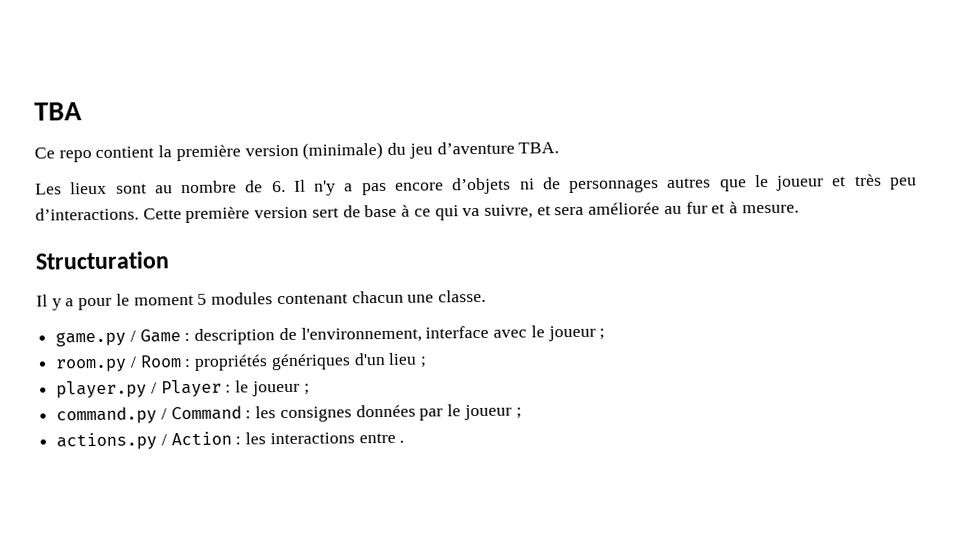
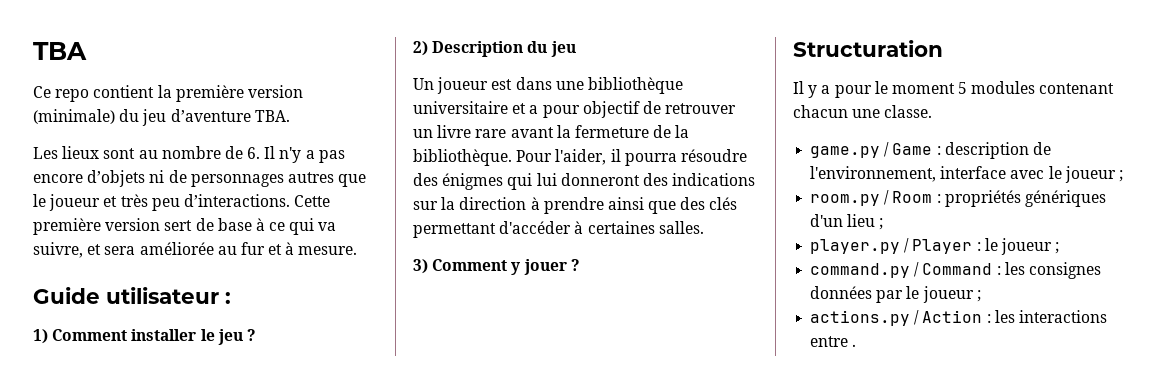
+ Guide utilisateur :
+ 1) Comment installer le jeu ?
+ 2) Description du jeu
+ Un joueur est dans une bibliothèque universitaire et a pour objectif de retrouver un livre rare avant la fermeture de la bibliothèque. Pour l'aider, il pourra résoudre des énigmes qui lui donneront des indications sur la direction à prendre ainsi que des clés permettant d'accéder à certaines salles.
+ 3) Comment y jouer ?

